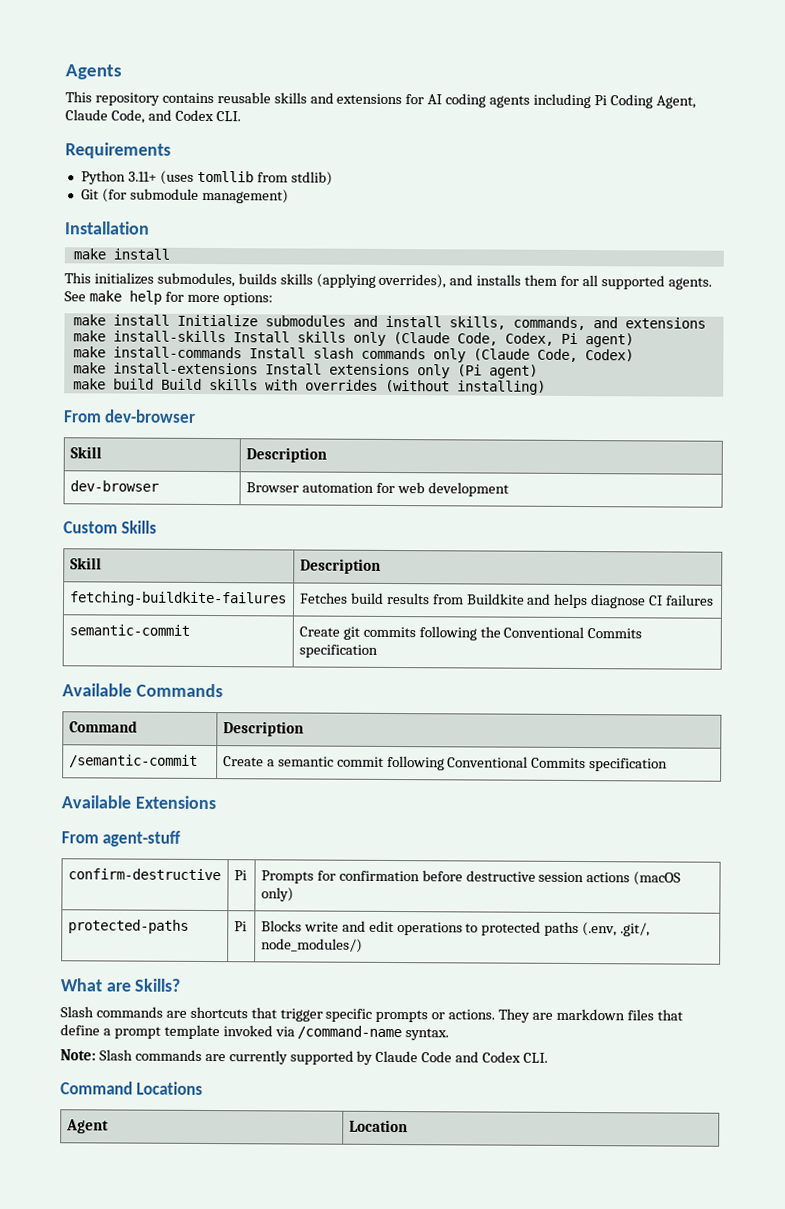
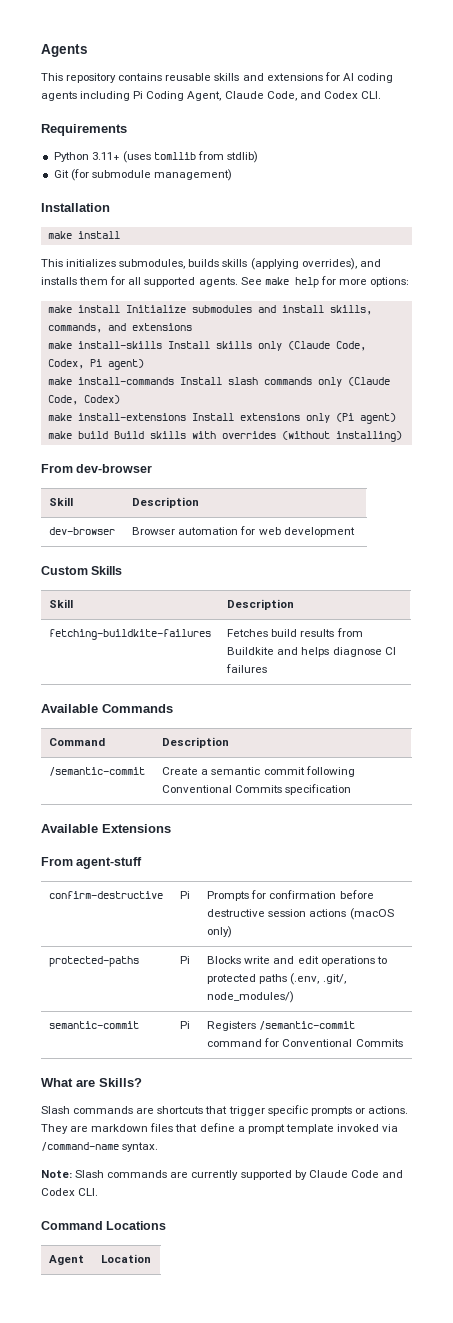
- semantic-commit | Create git commits following the Conventional Commits specification
+ semantic-commit | Pi | Registers /semantic-commit command for Conventional Commits

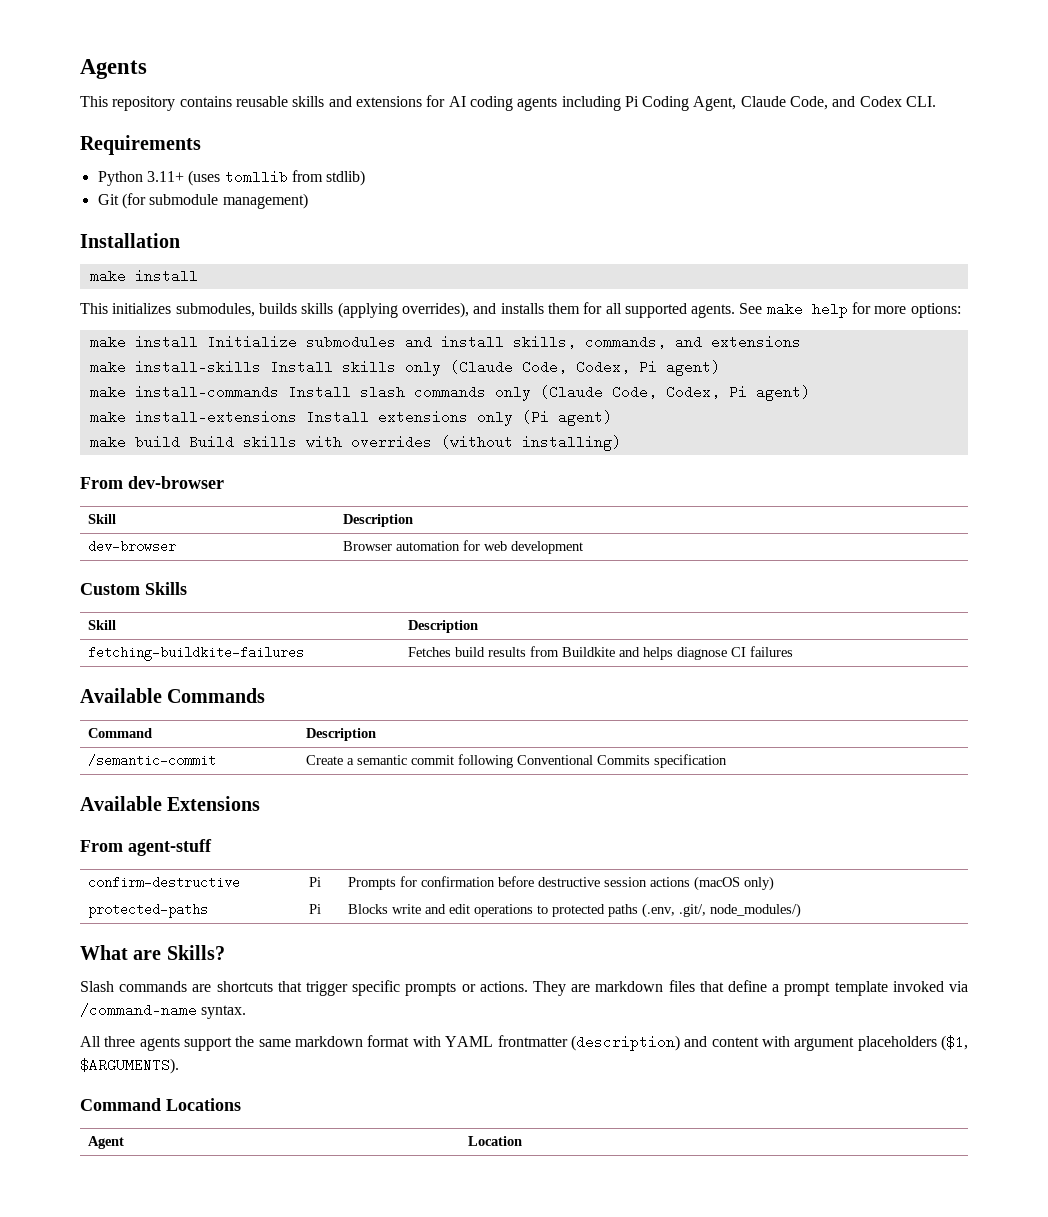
- make install-commands Install slash commands only (Claude Code, Codex)
+ make install-commands Install slash commands only (Claude Code, Codex, Pi agent)
- semantic-commit | Pi | Registers /semantic-commit command for Conventional Commits
- Note: Slash commands are currently supported by Claude Code and Codex CLI.
+ All three agents support the same markdown format with YAML frontmatter (description) and content with argument placeholders ($1, $ARGUMENTS).

